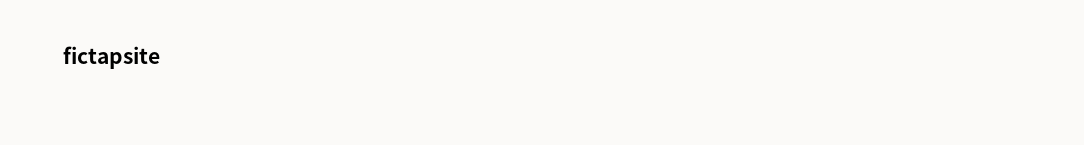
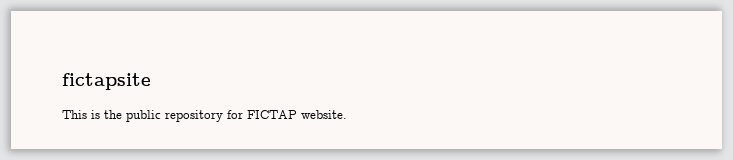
+ This is the public repository for FICTAP website.

